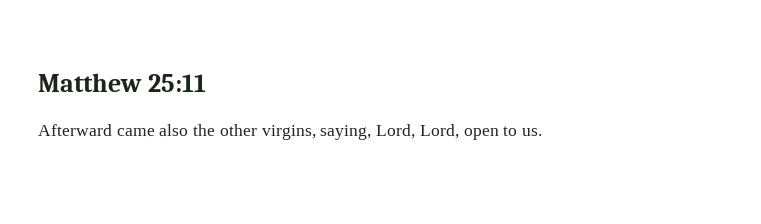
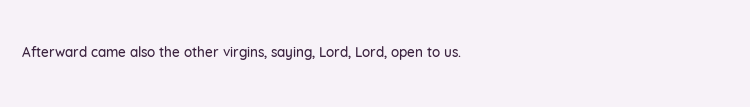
- Matthew 25:11

